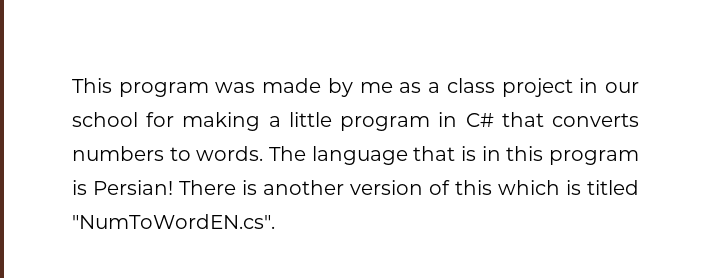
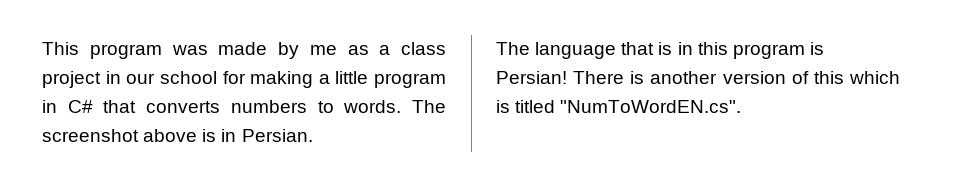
+ The screenshot above is in Persian.

